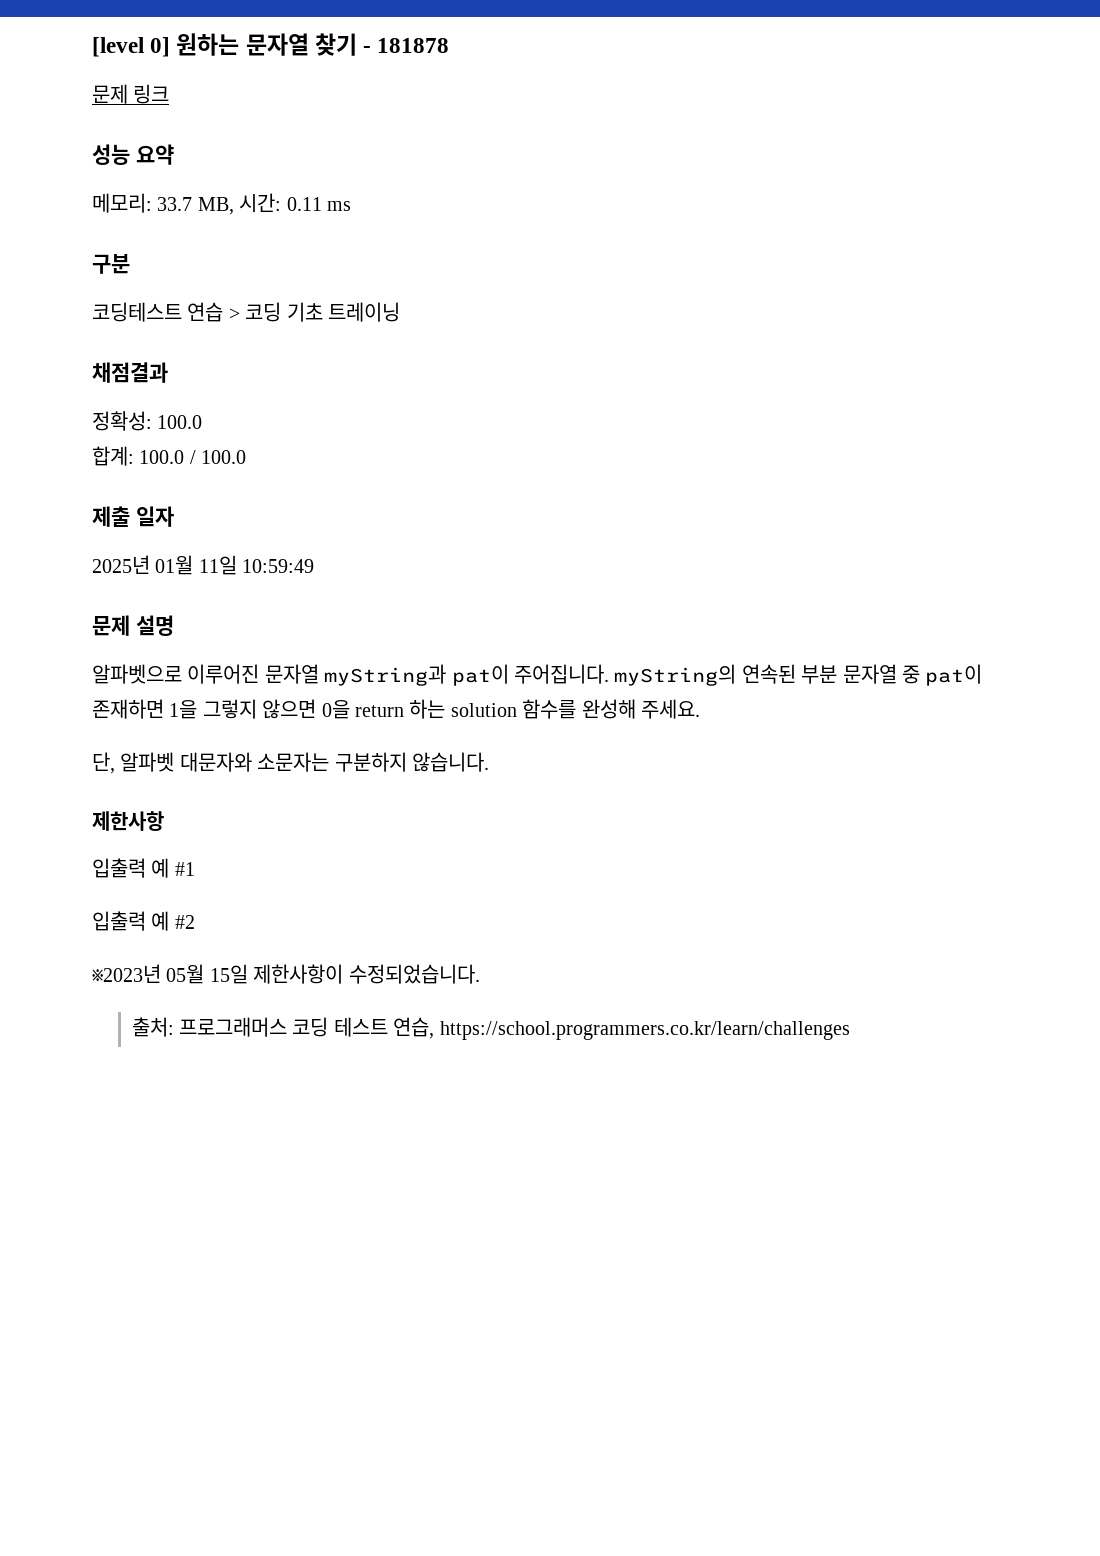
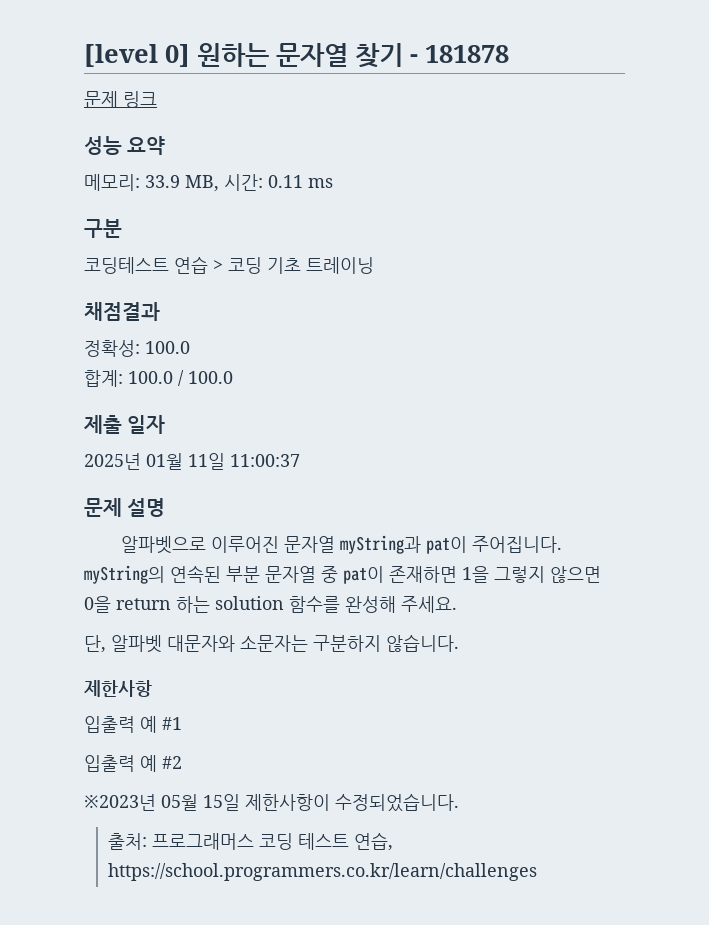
- 메모리: 33.7 MB, 시간: 0.11 ms
+ 메모리: 33.9 MB, 시간: 0.11 ms
- 2025년 01월 11일 10:59:49
+ 2025년 01월 11일 11:00:37

